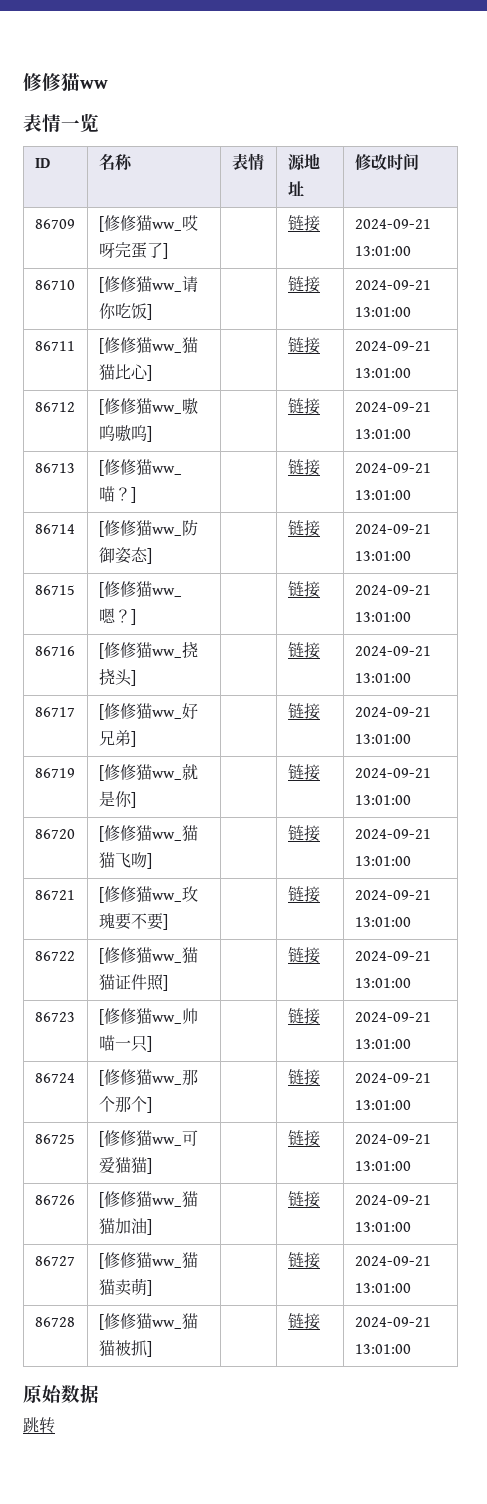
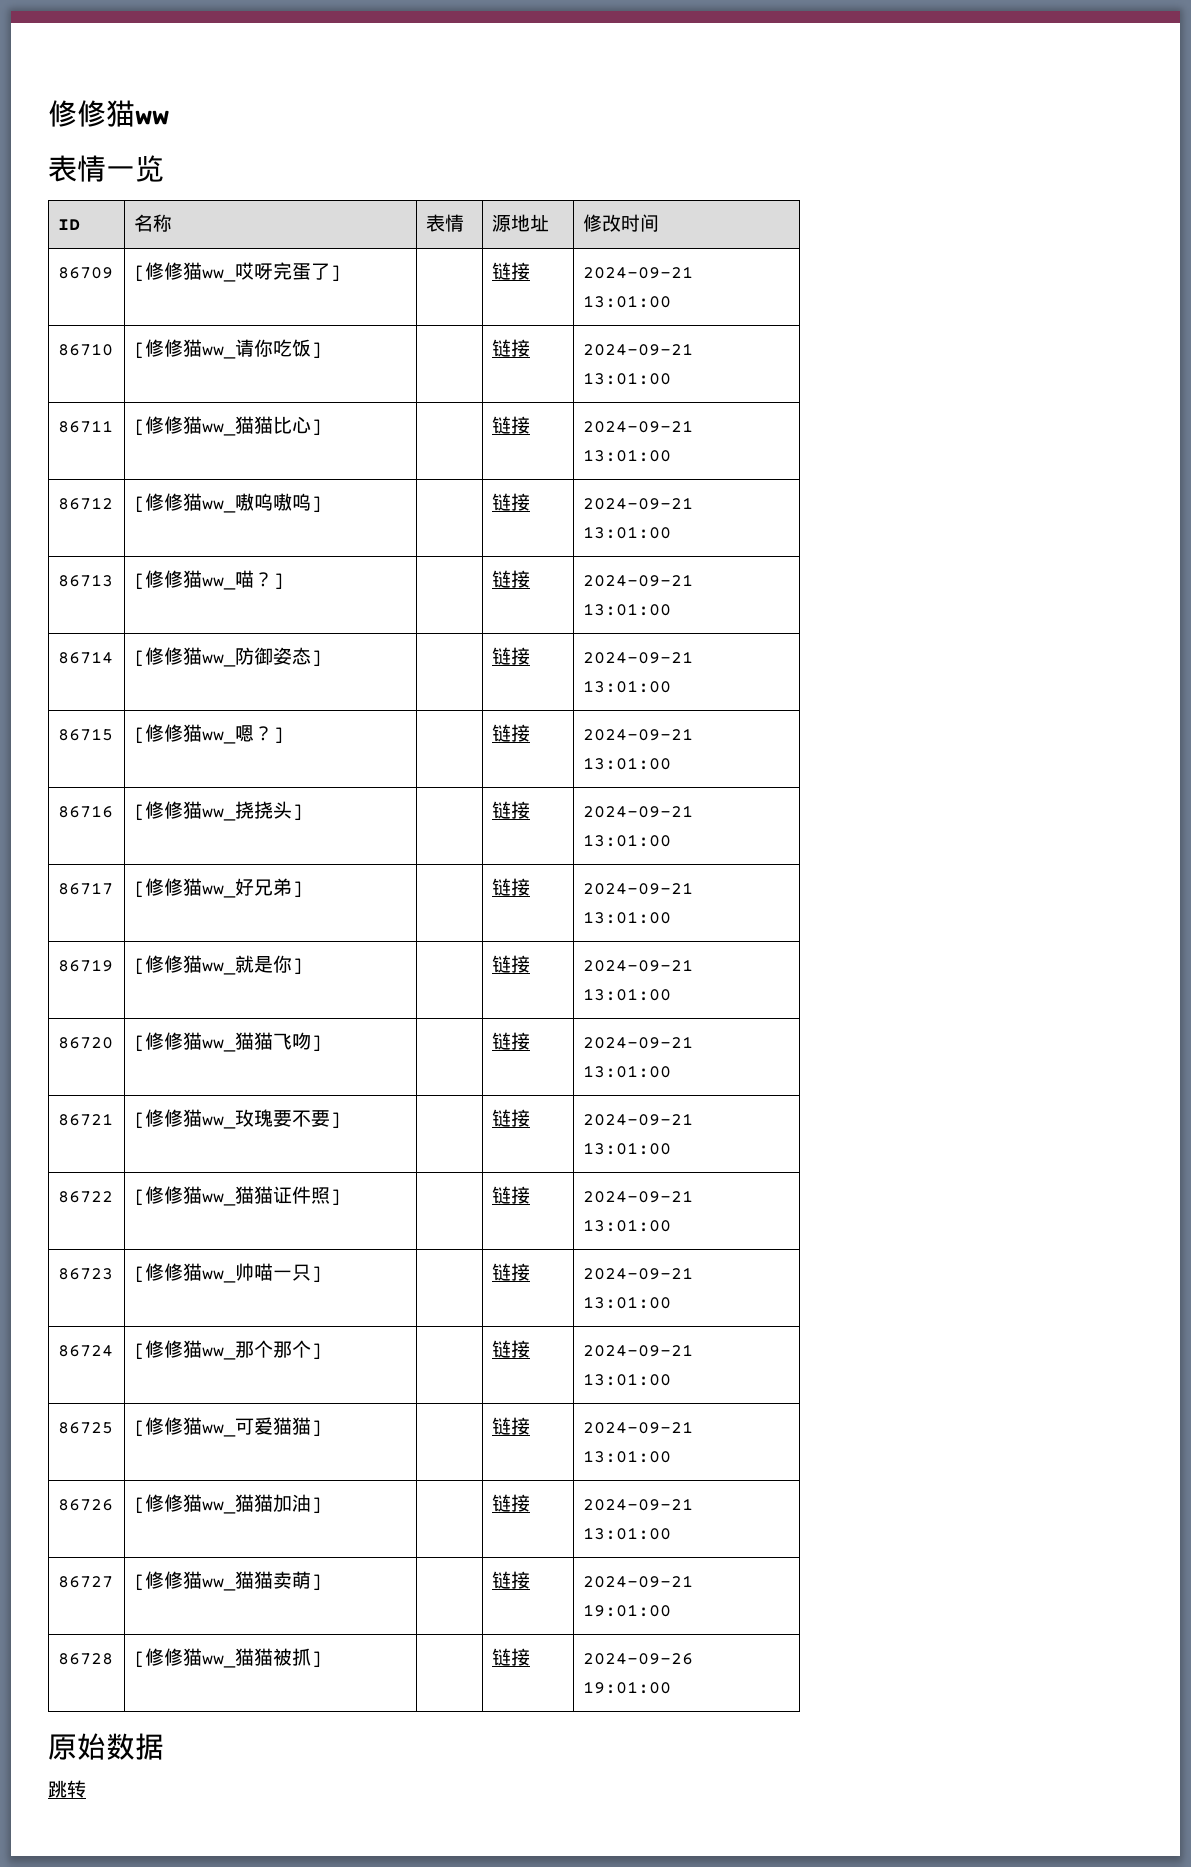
- 86727 | [修修猫ww_猫猫卖萌] | | 链接 | 2024-09-21 13:01:00
+ 86727 | [修修猫ww_猫猫卖萌] | | 链接 | 2024-09-21 19:01:00
- 86728 | [修修猫ww_猫猫被抓] | | 链接 | 2024-09-21 13:01:00
+ 86728 | [修修猫ww_猫猫被抓] | | 链接 | 2024-09-26 19:01:00

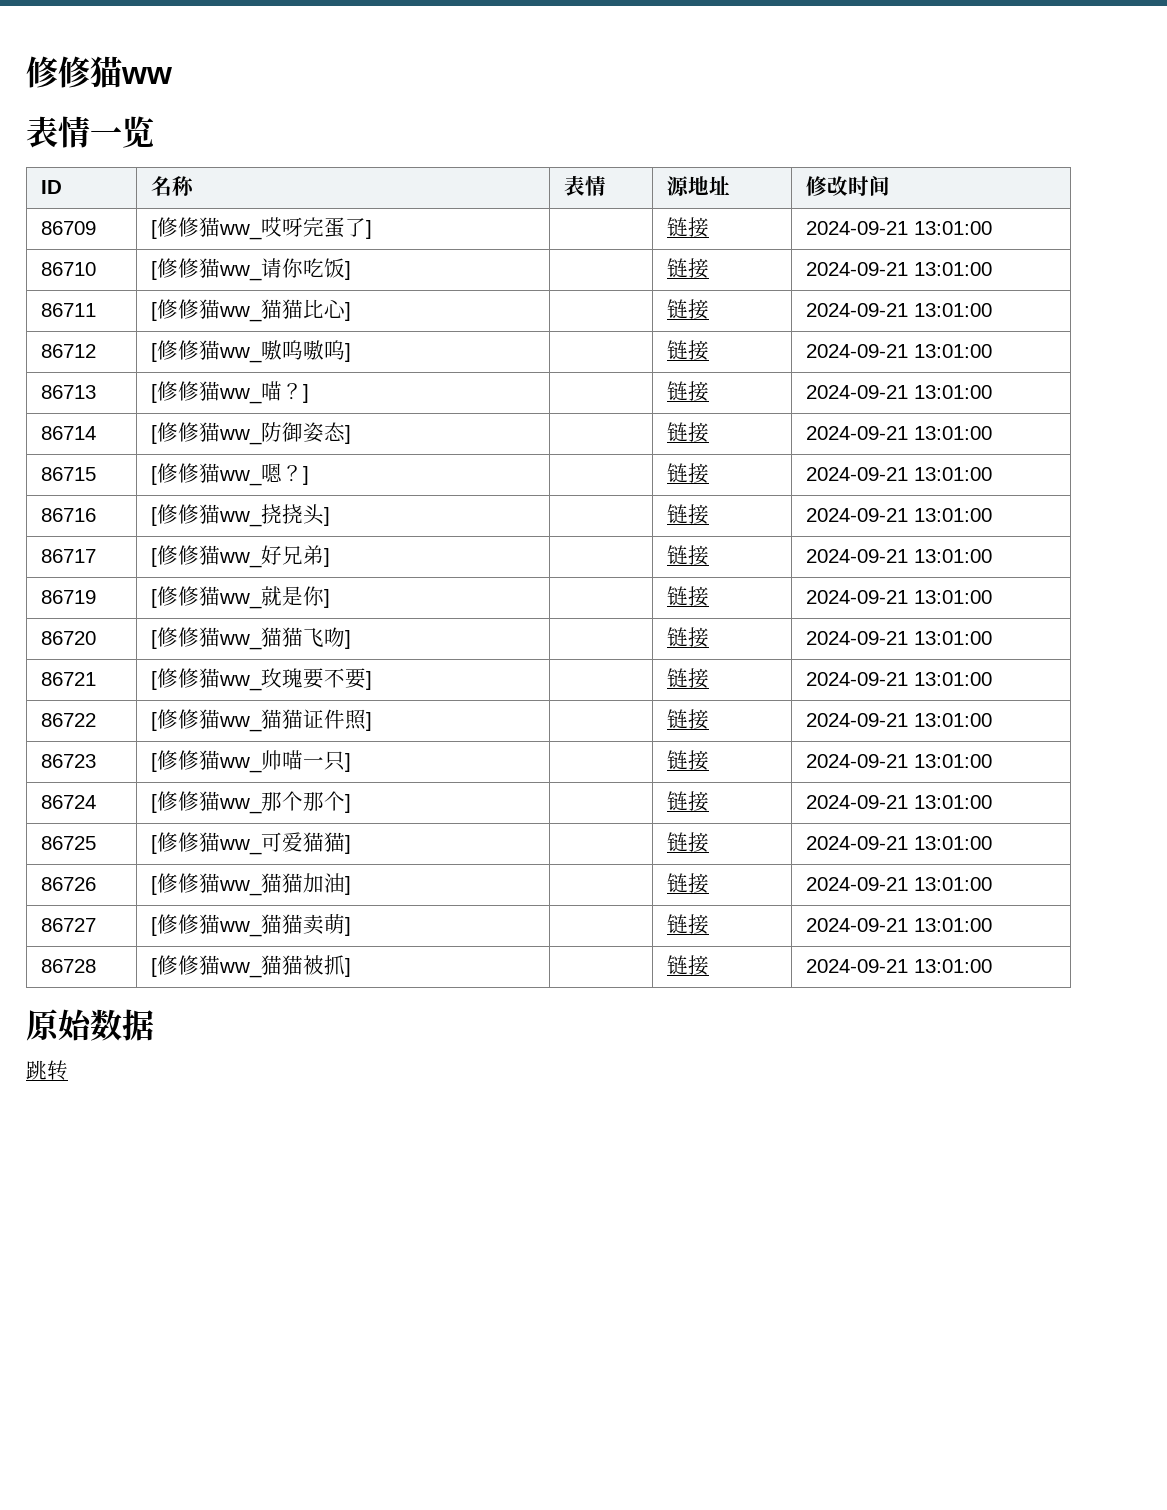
- 86727 | [修修猫ww_猫猫卖萌] | | 链接 | 2024-09-21 19:01:00
+ 86727 | [修修猫ww_猫猫卖萌] | | 链接 | 2024-09-21 13:01:00
- 86728 | [修修猫ww_猫猫被抓] | | 链接 | 2024-09-26 19:01:00
+ 86728 | [修修猫ww_猫猫被抓] | | 链接 | 2024-09-21 13:01:00

